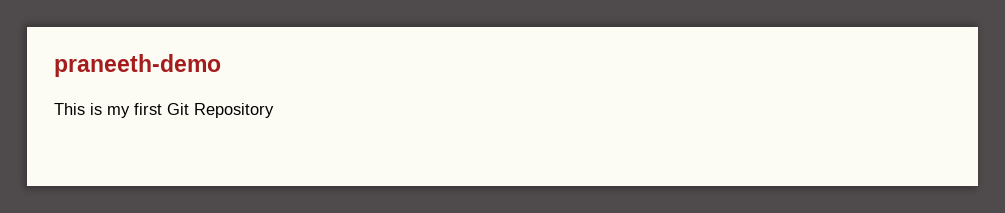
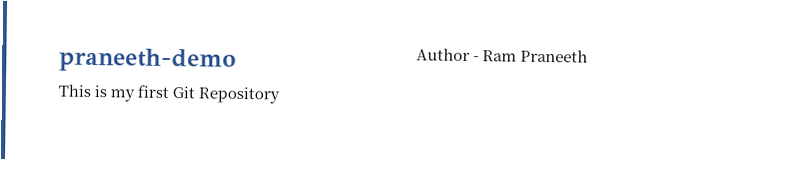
+ Author - Ram Praneeth

